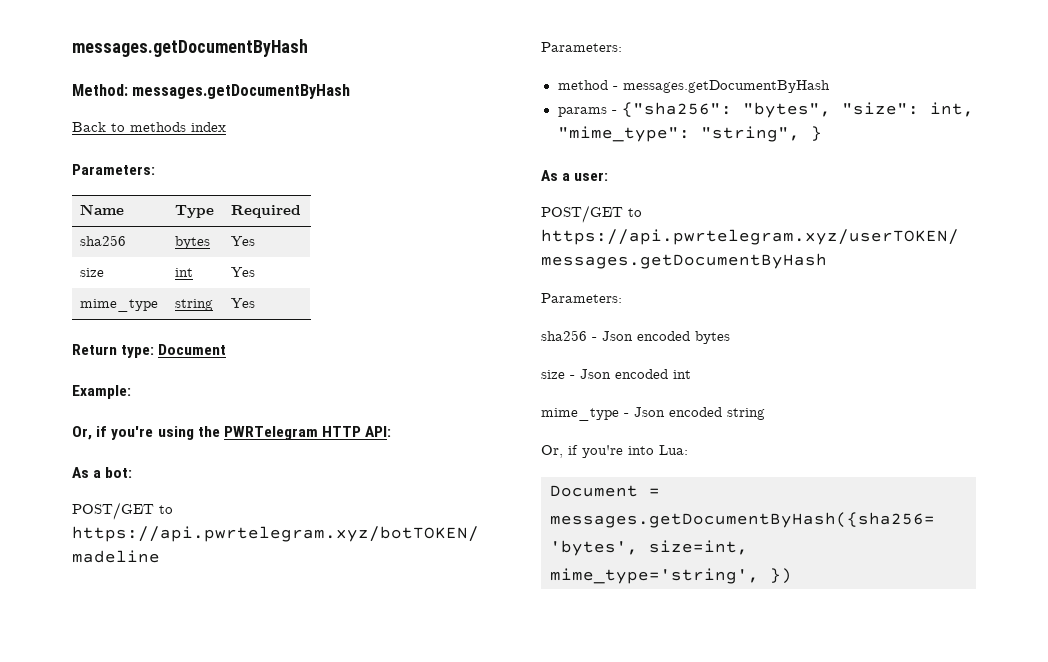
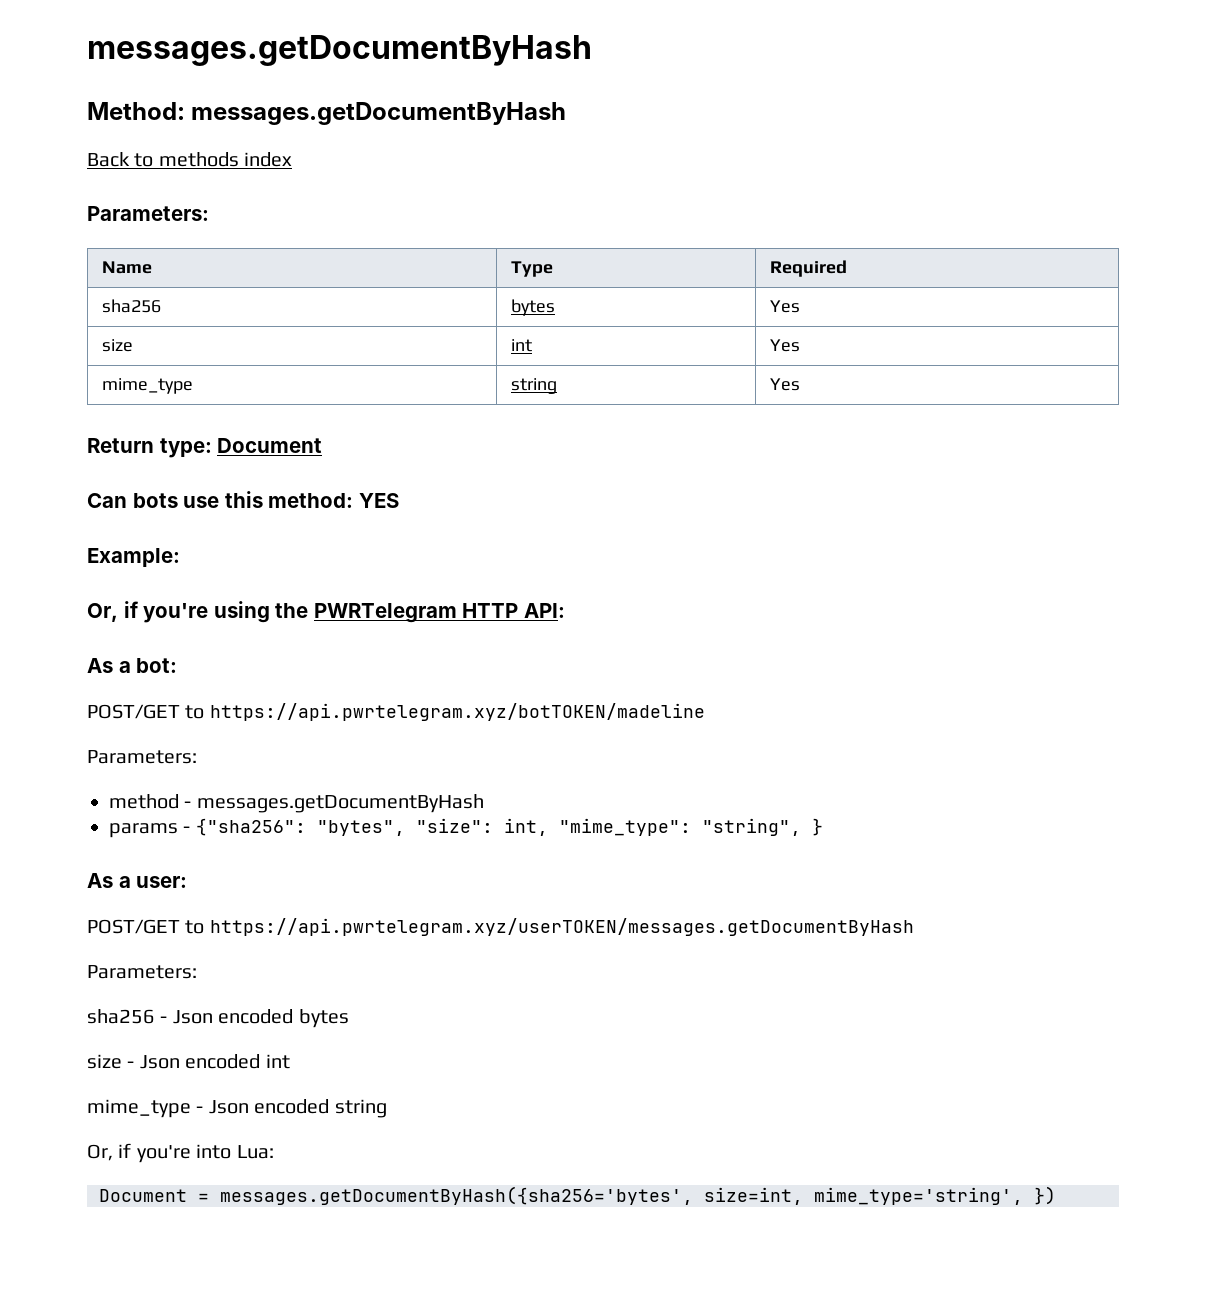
+ Can bots use this method: YES

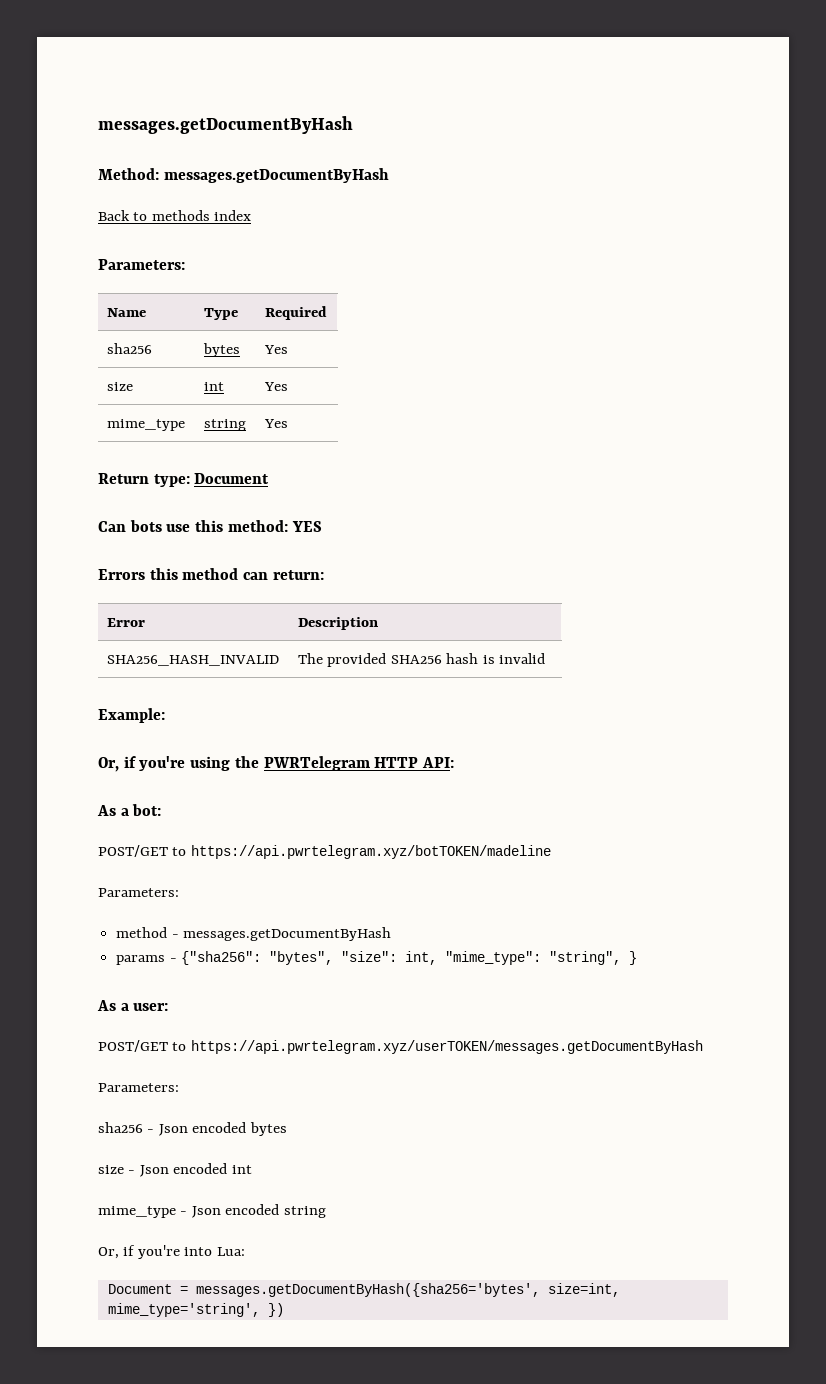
+ Errors this method can return:
+ Error | Description
+ SHA256_HASH_INVALID | The provided SHA256 hash is invalid

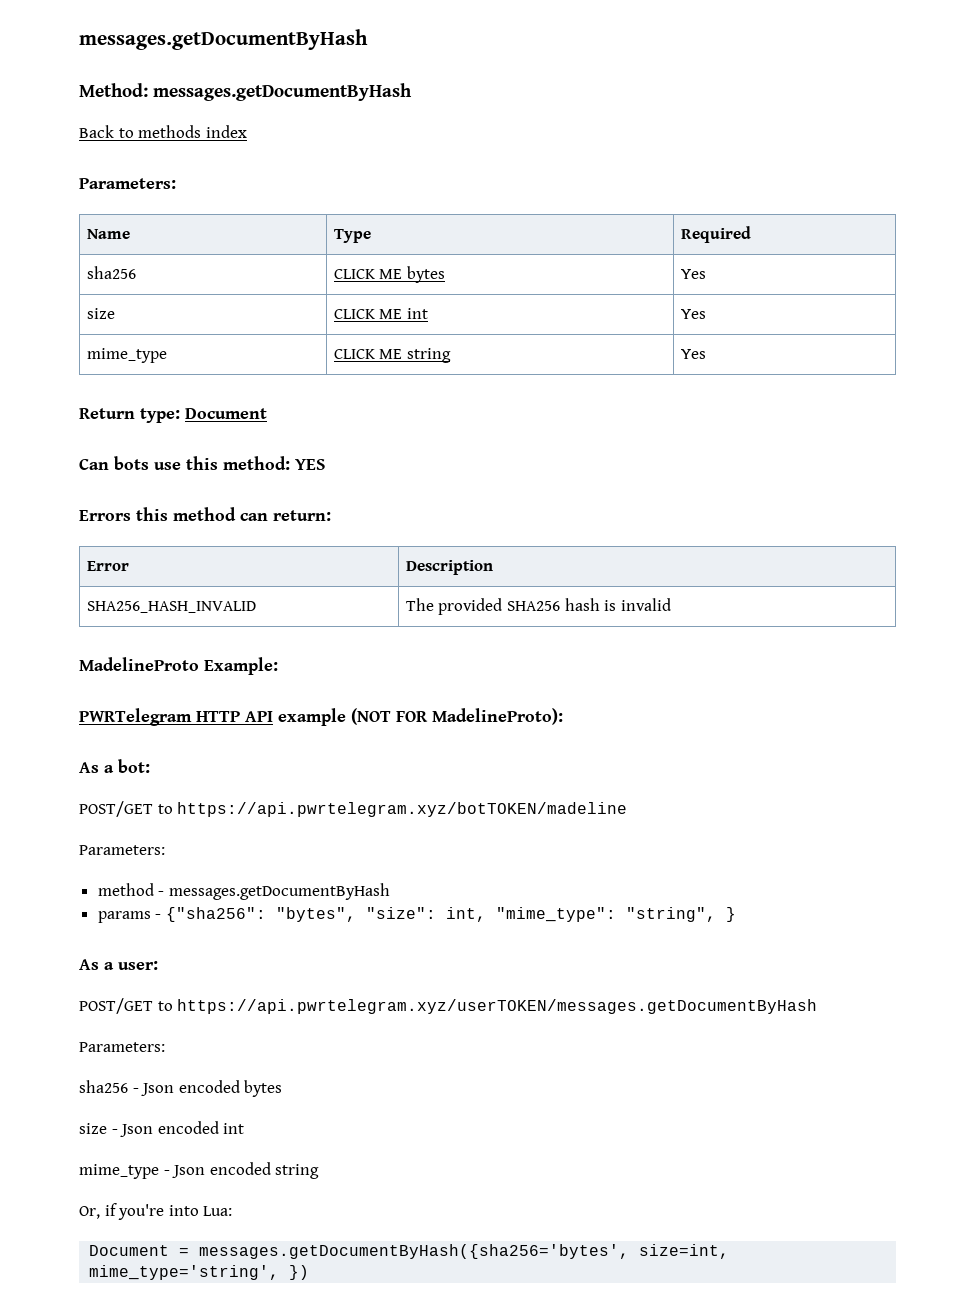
- sha256 | bytes | Yes
+ sha256 | CLICK ME bytes | Yes
- size | int | Yes
+ size | CLICK ME int | Yes
- mime_type | string | Yes
+ mime_type | CLICK ME string | Yes
- Example:
+ MadelineProto Example:
- Or, if you're using the PWRTelegram HTTP API:
+ PWRTelegram HTTP API example (NOT FOR MadelineProto):

